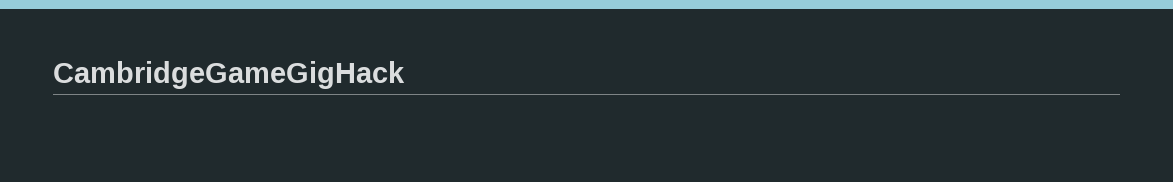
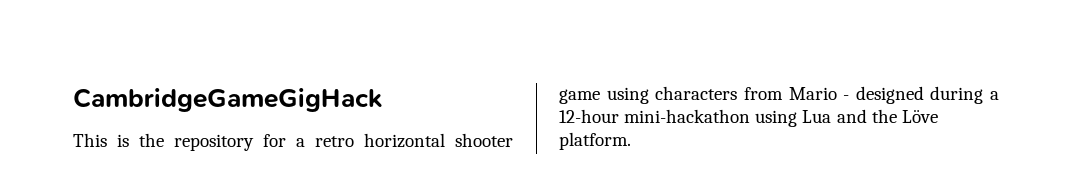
+ This is the repository for a retro horizontal shooter game using characters from Mario - designed during a 12-hour mini-hackathon using Lua and the Löve platform.

